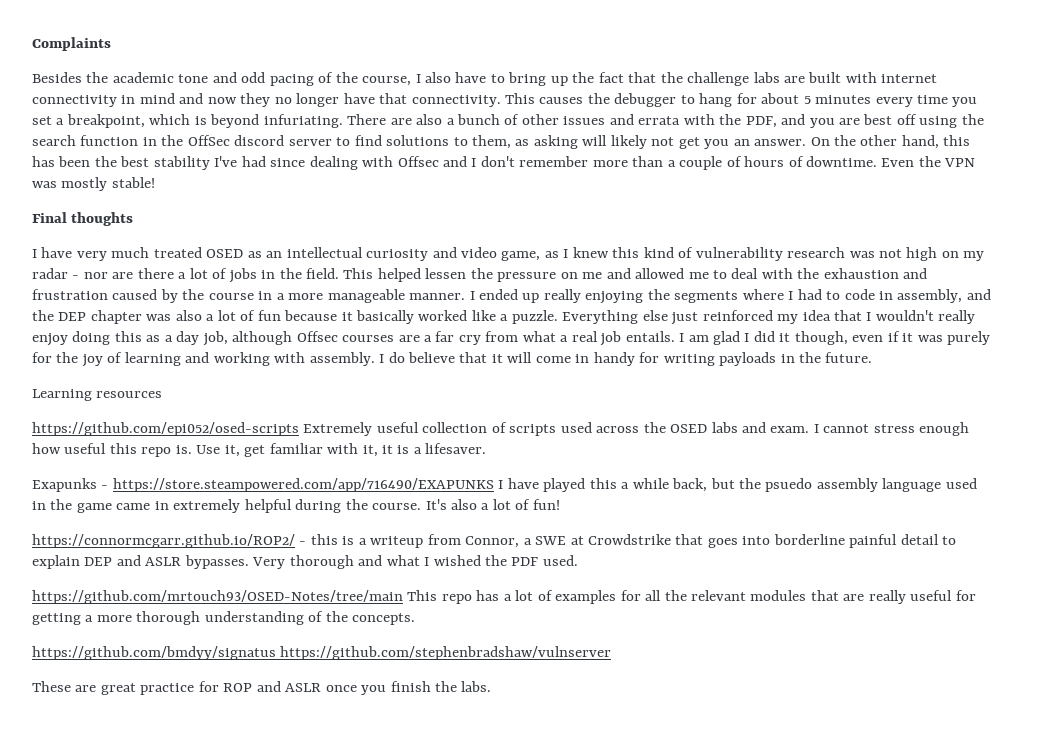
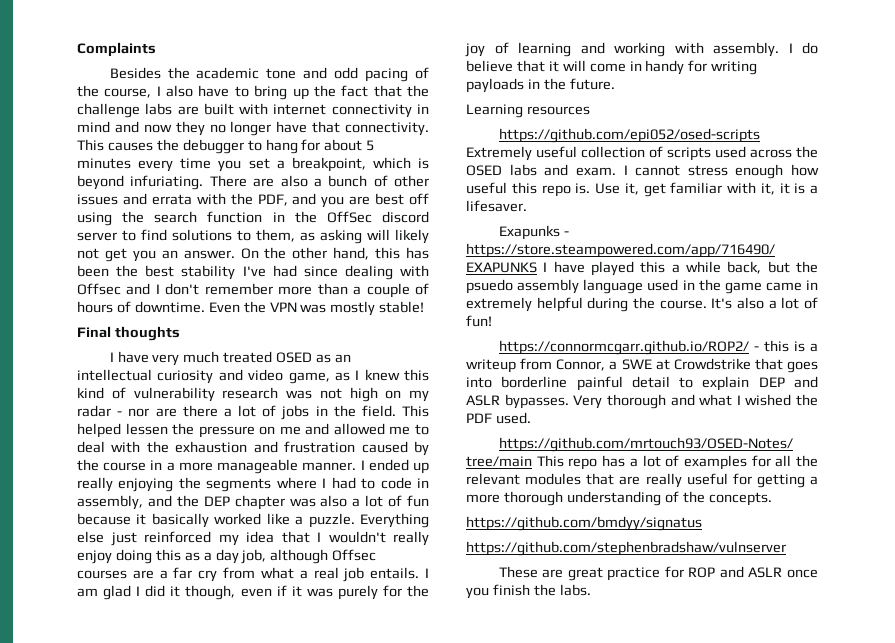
- https://github.com/bmdyy/signatus https://github.com/stephenbradshaw/vulnserver
+ https://github.com/bmdyy/signatus
+ https://github.com/stephenbradshaw/vulnserver

